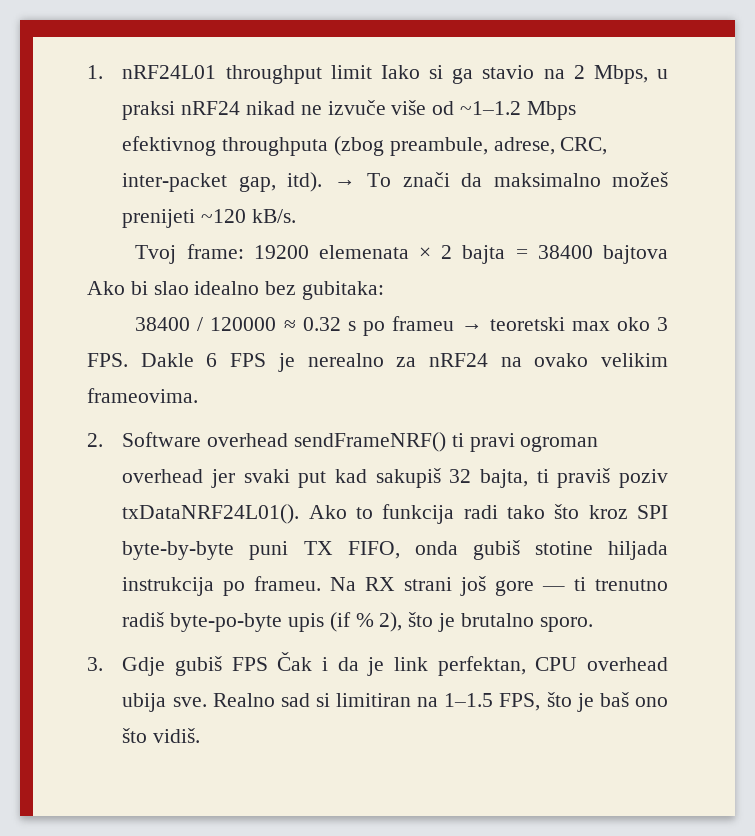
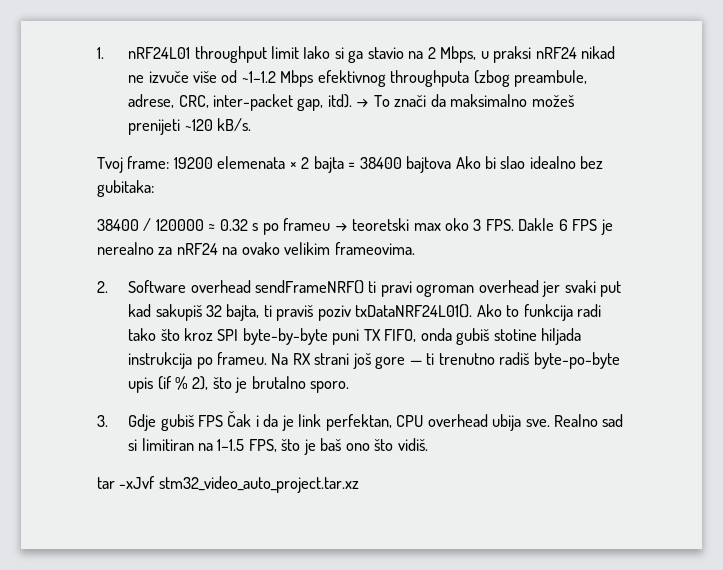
+ tar -xJvf stm32_video_auto_project.tar.xz

